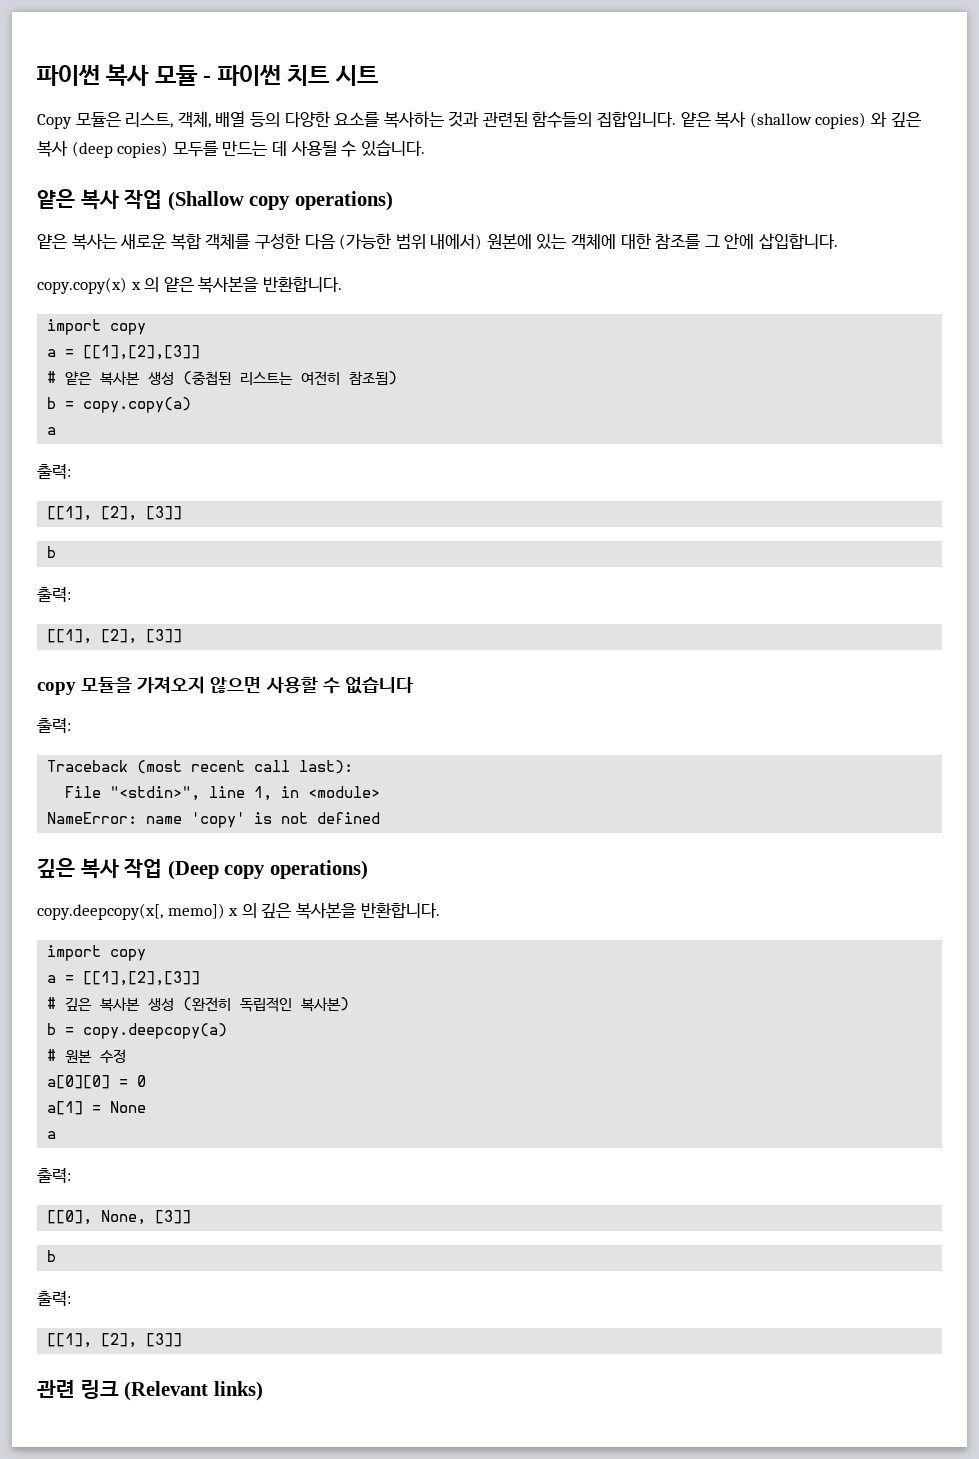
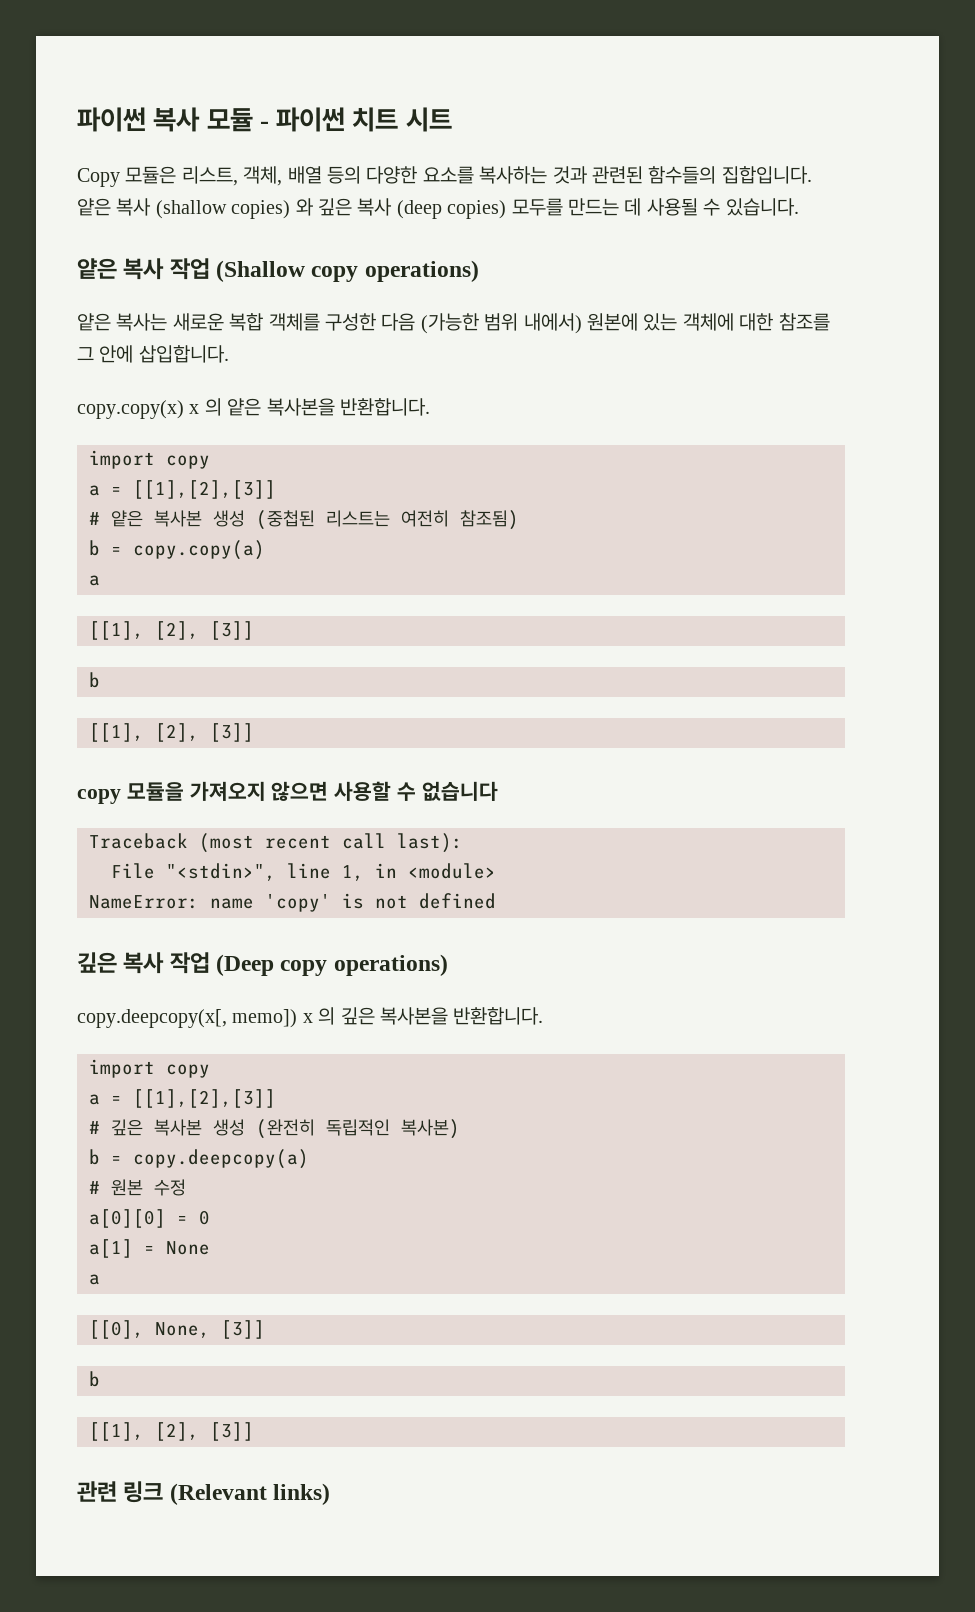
  b = copy.copy(a)
  a
- 출력:
  [[1], [2], [3]]
  b
- 출력:
  copy 모듈을 가져오지 않으면 사용할 수 없습니다
- 출력:
  a[1] = None
  a
- 출력:
  [[0], None, [3]]
  b
- 출력:

